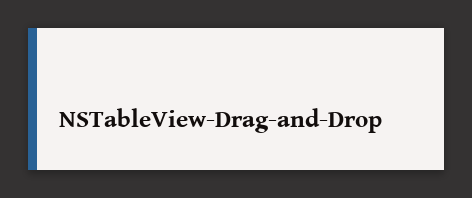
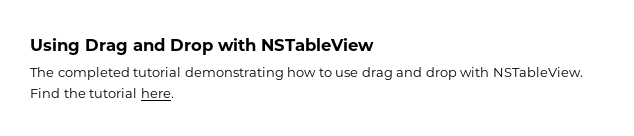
- NSTableView-Drag-and-Drop
+ Using Drag and Drop with NSTableView
+ The completed tutorial demonstrating how to use drag and drop with NSTableView. Find the tutorial here.

